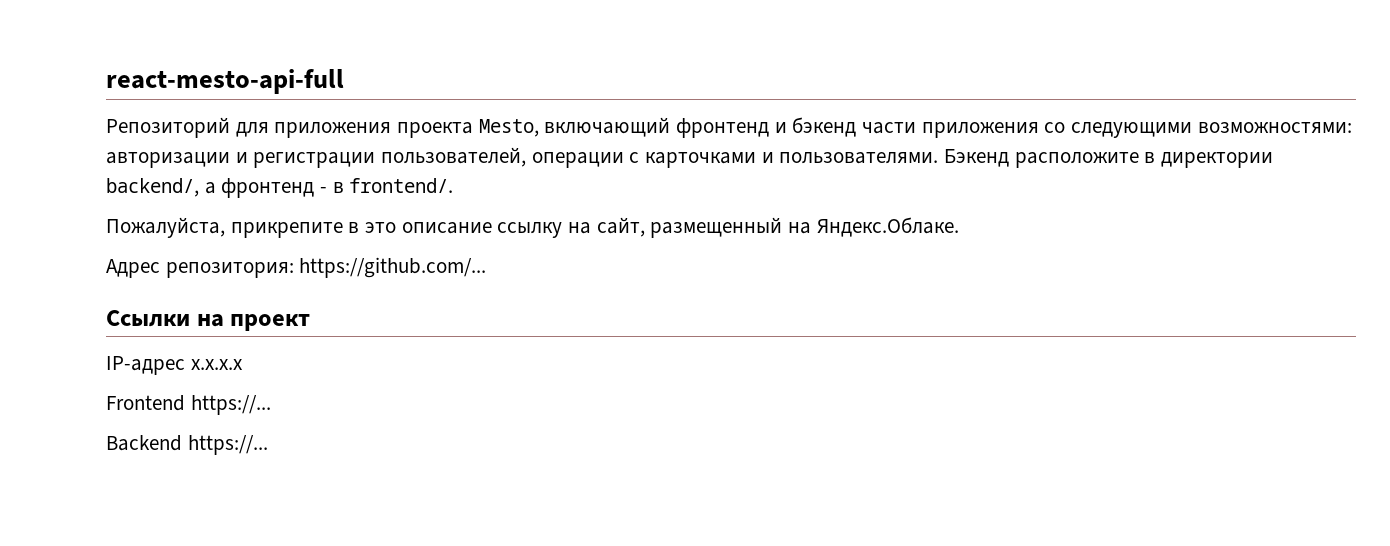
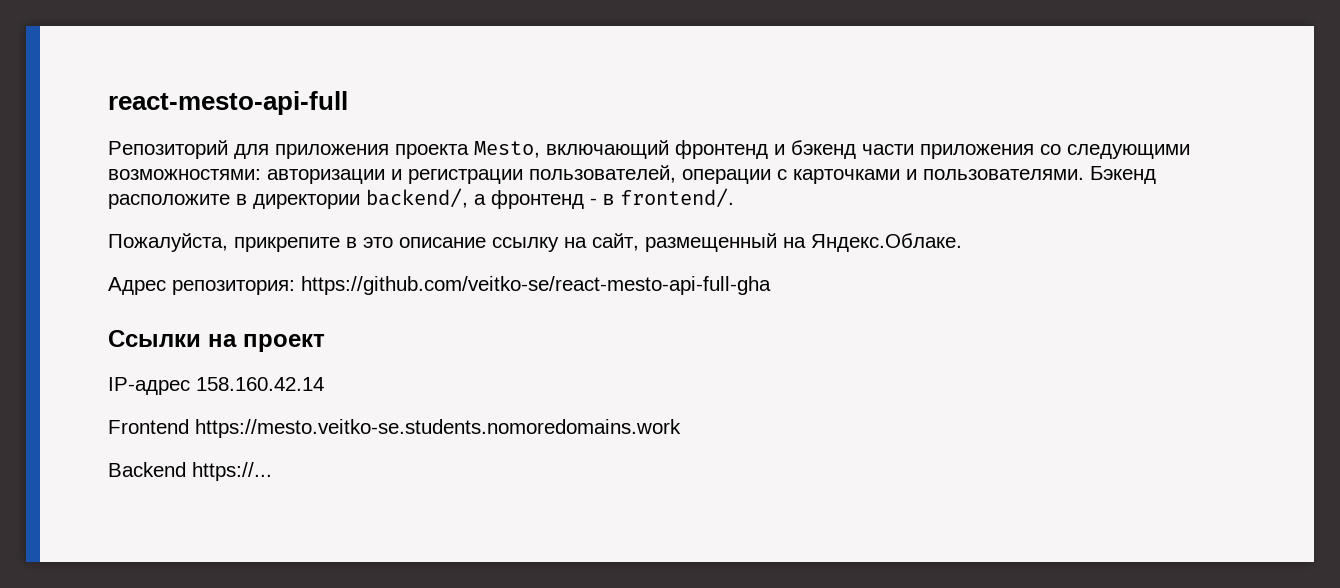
- Адрес репозитория: https://github.com/...
+ Адрес репозитория: https://github.com/veitko-se/react-mesto-api-full-gha
- IP-адрес x.x.x.x
+ IP-адрес 158.160.42.14
- Frontend https://...
+ Frontend https://mesto.veitko-se.students.nomoredomains.work

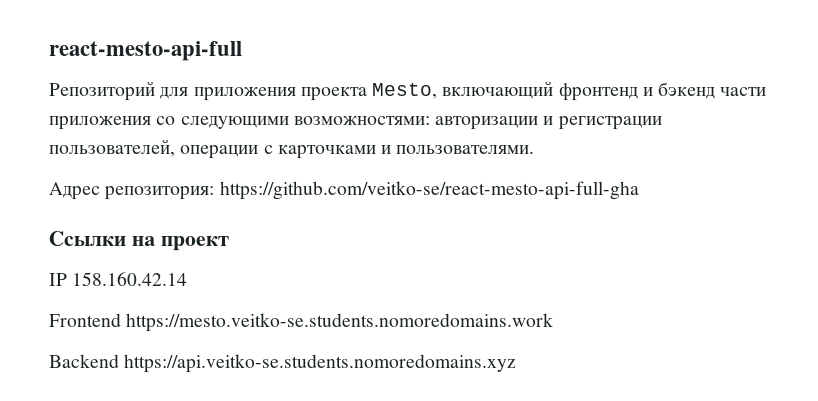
- Бэкенд расположите в директории backend/, а фронтенд - в frontend/.
- Пожалуйста, прикрепите в это описание ссылку на сайт, размещенный на Яндекс.Облаке.
- IP-адрес 158.160.42.14
+ IP 158.160.42.14
- Backend https://...
+ Backend https://api.veitko-se.students.nomoredomains.xyz

